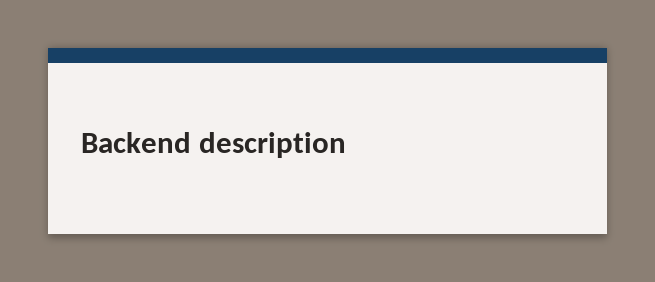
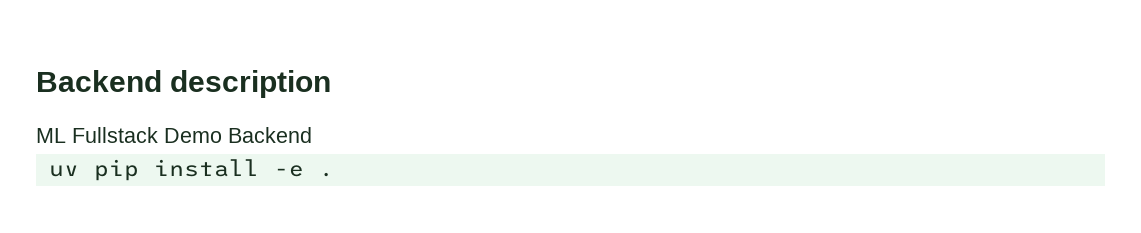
+ ML Fullstack Demo Backend
+ uv pip install -e .

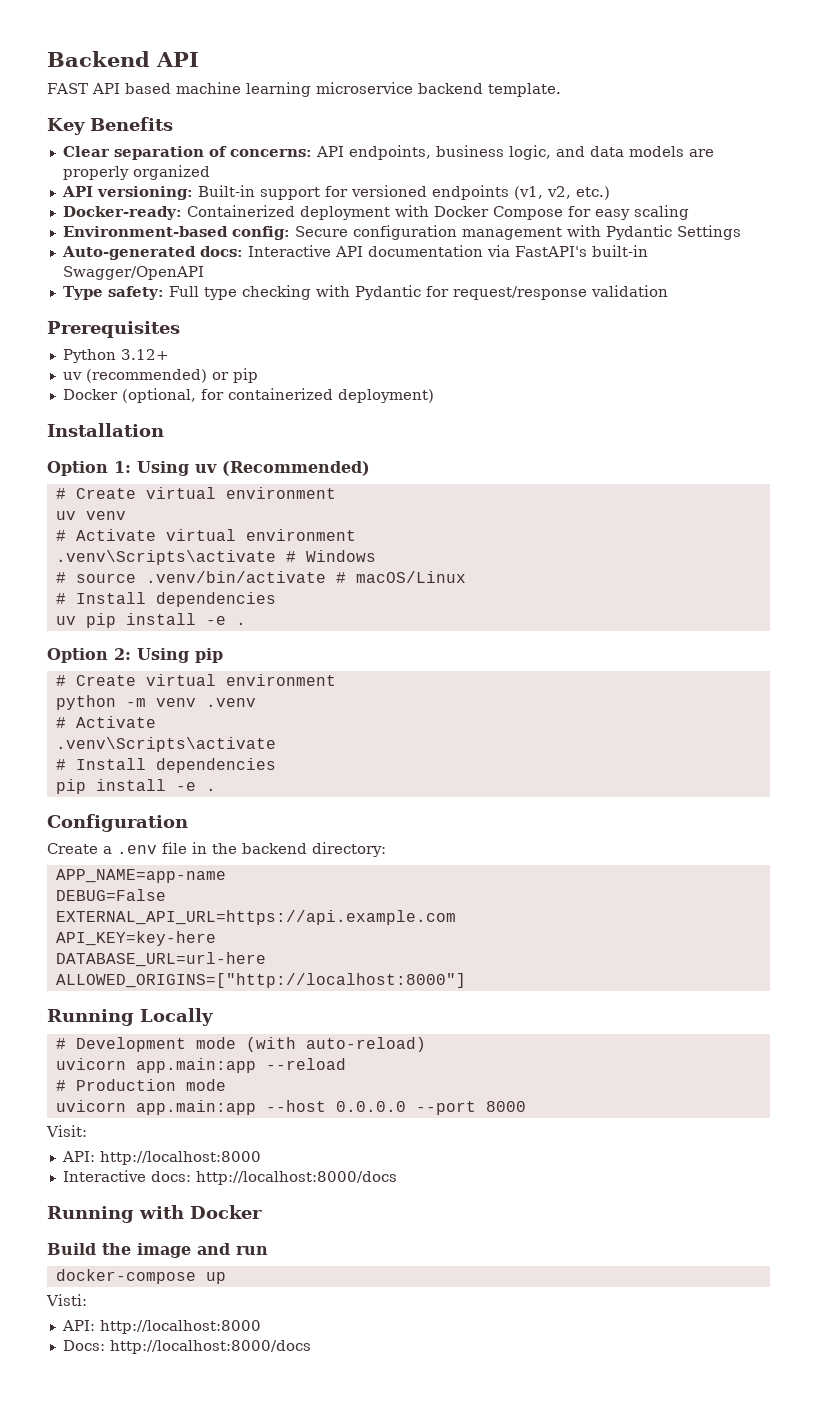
- Backend description
- ML Fullstack Demo Backend
+ Backend API
+ FAST API based machine learning microservice backend template.
+ Key Benefits
+ Clear separation of concerns: API endpoints, business logic, and data models are properly organized
+ API versioning: Built-in support for versioned endpoints (v1, v2, etc.)
+ Docker-ready: Containerized deployment with Docker Compose for easy scaling
+ Environment-based config: Secure configuration management with Pydantic Settings
+ Auto-generated docs: Interactive API documentation via FastAPI's built-in Swagger/OpenAPI
+ Type safety: Full type checking with Pydantic for request/response validation
+ Prerequisites
+ Python 3.12+
+ uv (recommended) or pip
+ Docker (optional, for containerized deployment)
+ Installation
+ Option 1: Using uv (Recommended)
+ # Create virtual environment
+ uv venv
+ # Activate virtual environment
+ .venv\Scripts\activate # Windows
+ # source .venv/bin/activate # macOS/Linux
+ # Install dependencies
+ Option 2: Using pip
+ # Create virtual environment
+ python -m venv .venv
+ # Activate
+ .venv\Scripts\activate
+ # Install dependencies
+ pip install -e .
+ Configuration
+ Create a .env file in the backend directory:
+ APP_NAME=app-name
+ DEBUG=False
+ EXTERNAL_API_URL=https://api.example.com
+ API_KEY=key-here
+ DATABASE_URL=url-here
+ ALLOWED_ORIGINS=["http://localhost:8000"]
+ Running Locally
+ # Development mode (with auto-reload)
+ uvicorn app.main:app --reload
+ # Production mode
+ uvicorn app.main:app --host 0.0.0.0 --port 8000
+ Visit:
+ API: http://localhost:8000
+ Interactive docs: http://localhost:8000/docs
+ Running with Docker
+ Build the image and run
+ docker-compose up
+ Visti:
+ API: http://localhost:8000
+ Docs: http://localhost:8000/docs

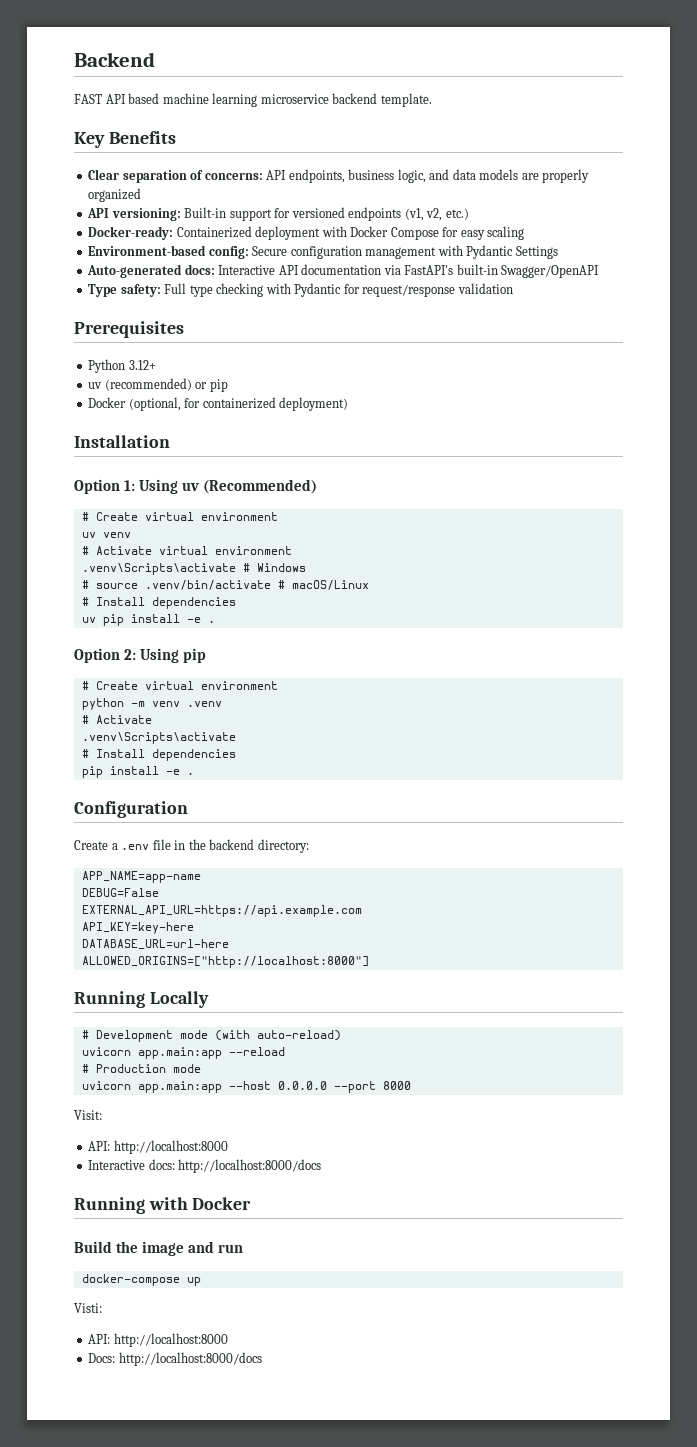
- Backend API
+ Backend

